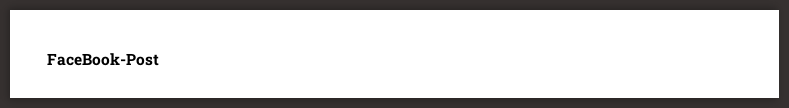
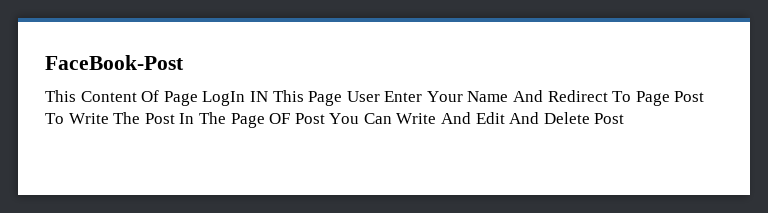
+ This Content Of Page LogIn IN This Page User Enter Your Name And Redirect To Page Post To Write The Post In The Page OF Post You Can Write And Edit And Delete Post

